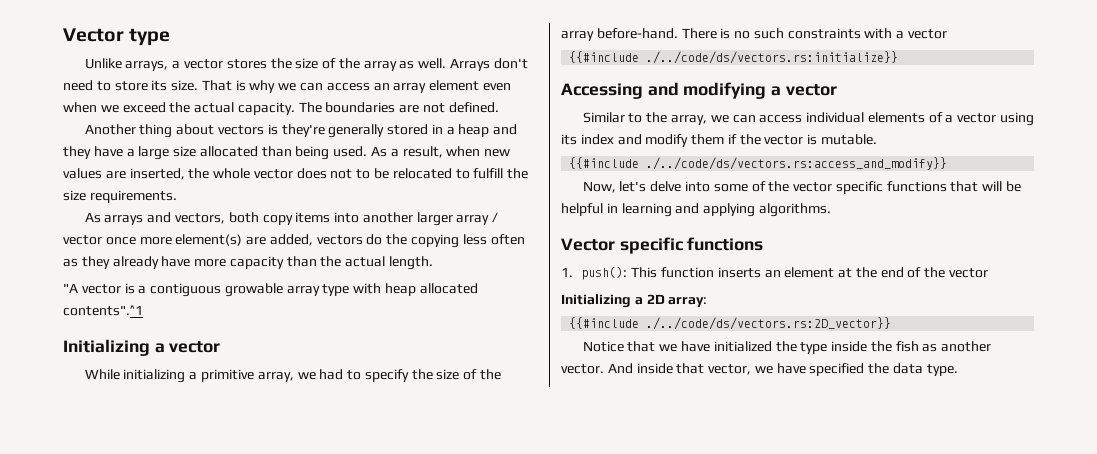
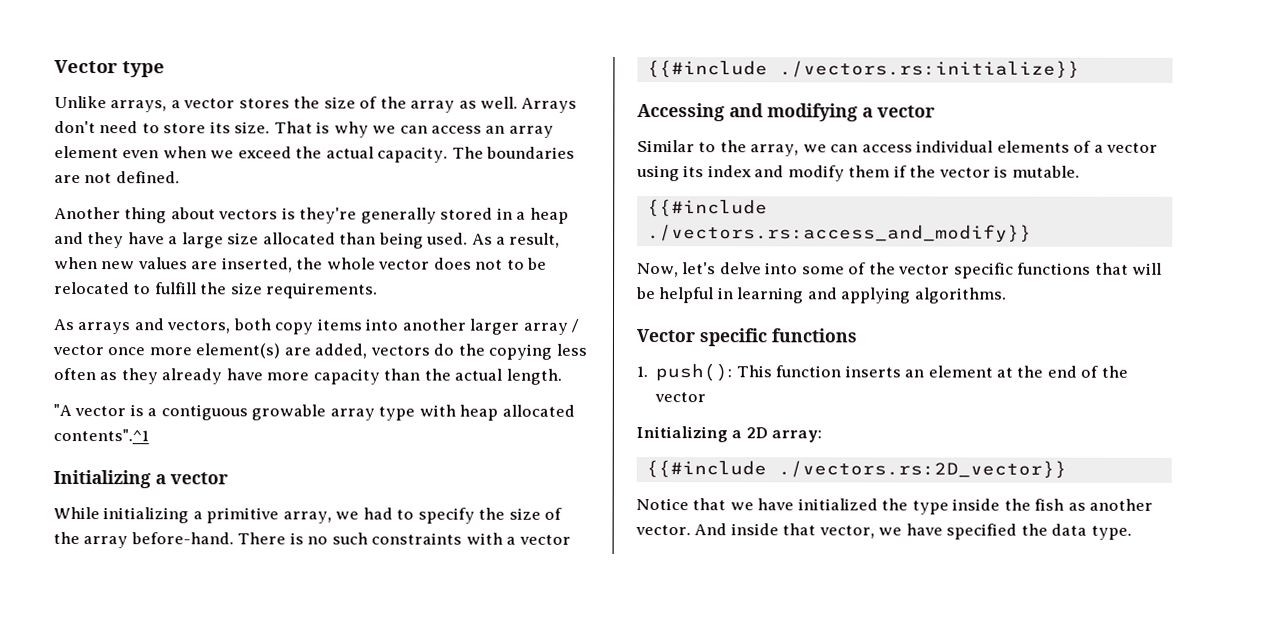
- {{#include ./../code/ds/vectors.rs:initialize}}
+ {{#include ./vectors.rs:initialize}}
- {{#include ./../code/ds/vectors.rs:access_and_modify}}
+ {{#include ./vectors.rs:access_and_modify}}
- {{#include ./../code/ds/vectors.rs:2D_vector}}
+ {{#include ./vectors.rs:2D_vector}}

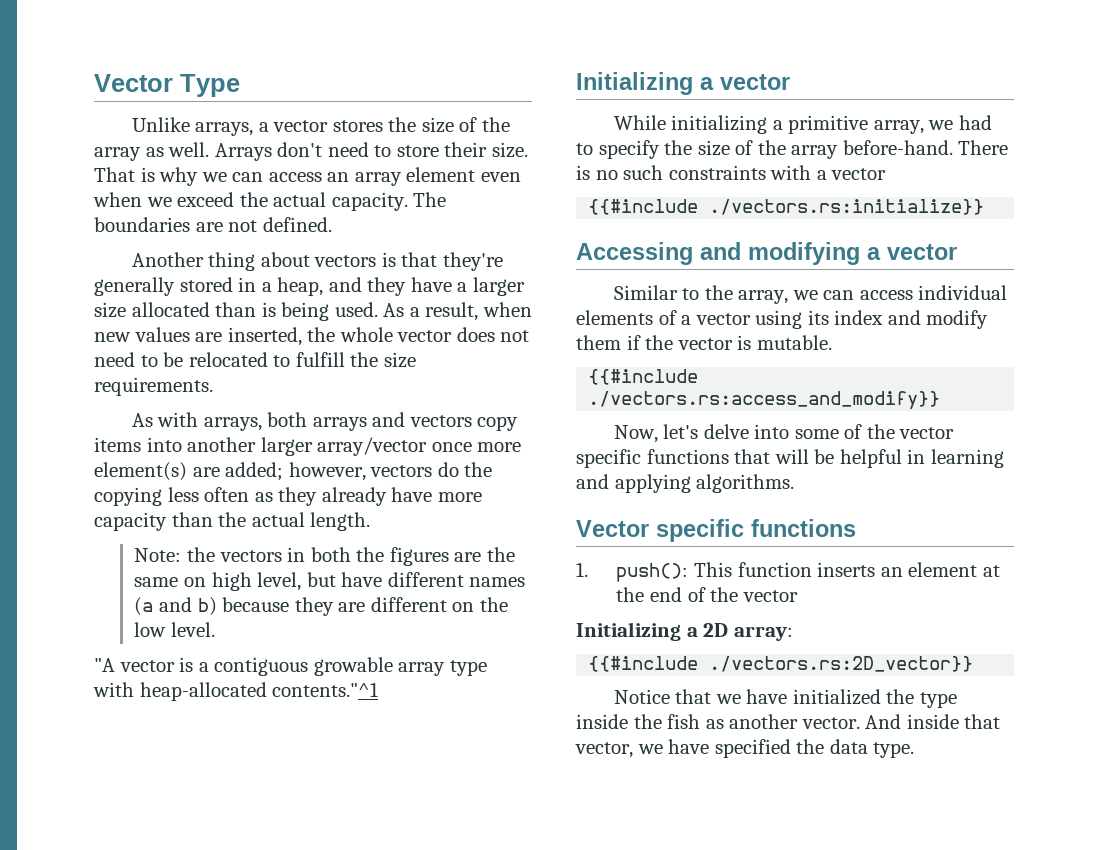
- Vector type
+ Vector Type
- Arrays don't need to store its size.
+ Arrays don't need to store their size.
- Another thing about vectors is they're generally stored in a heap and they have a large size allocated than being used.
+ Another thing about vectors is that they're generally stored in a heap, and they have a larger size allocated than is being used.
- As a result, when new values are inserted, the whole vector does not to be relocated to fulfill the size requirements.
+ As a result, when new values are inserted, the whole vector does not need to be relocated to fulfill the size requirements.
- As arrays and vectors, both copy items into another larger array / vector once more element(s) are added, vectors do the copying less often as they already have more capacity than the actual length.
+ As with arrays, both arrays and vectors copy items into another larger array/vector once more element(s) are added; however, vectors do the copying less often as they already have more capacity than the actual length.
+ Note: the vectors in both the figures are the same on high level, but have different names (a and b) because they are different on the low level.
- "A vector is a contiguous growable array type with heap allocated contents".^1
+ "A vector is a contiguous growable array type with heap-allocated contents."^1

